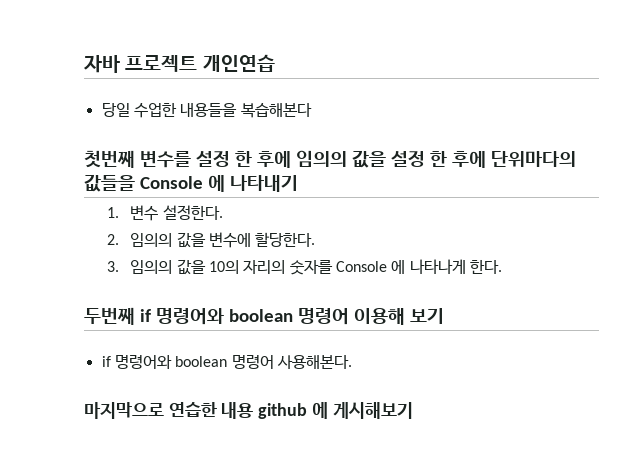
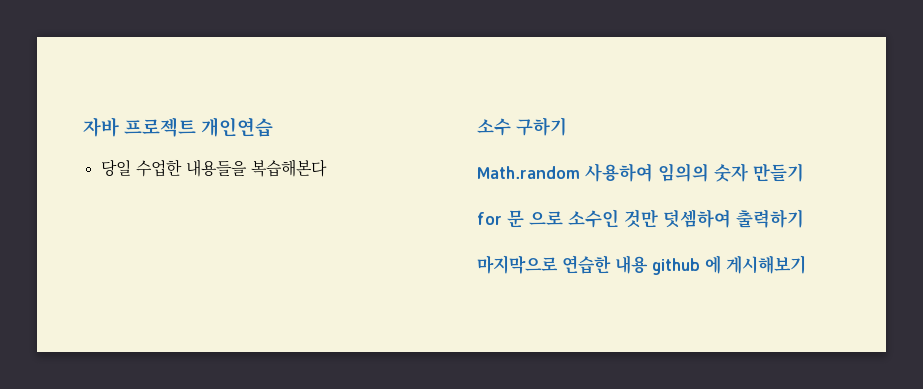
- 첫번째 변수를 설정 한 후에 임의의 값을 설정 한 후에 단위마다의 값들을 Console 에 나타내기
- 1. 변수 설정한다.
- 2. 임의의 값을 변수에 할당한다.
- 3. 임의의 값을 10의 자리의 숫자를 Console 에 나타나게 한다.
- 두번째 if 명령어와 boolean 명령어 이용해 보기
- if 명령어와 boolean 명령어 사용해본다.
+ 소수 구하기
+ Math.random 사용하여 임의의 숫자 만들기
+ for 문 으로 소수인 것만 덧셈하여 출력하기

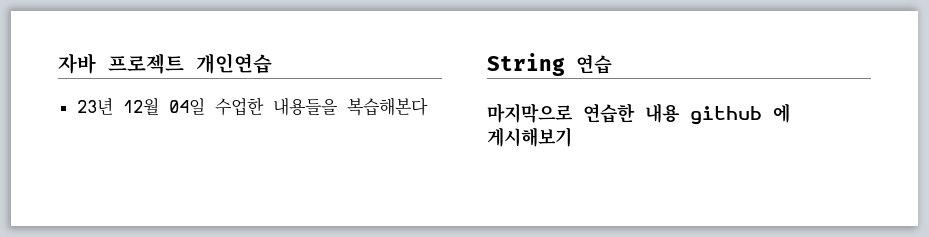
- 당일 수업한 내용들을 복습해본다
+ 23년 12월 04일 수업한 내용들을 복습해본다
- 소수 구하기
- Math.random 사용하여 임의의 숫자 만들기
- for 문 으로 소수인 것만 덧셈하여 출력하기
+ String 연습

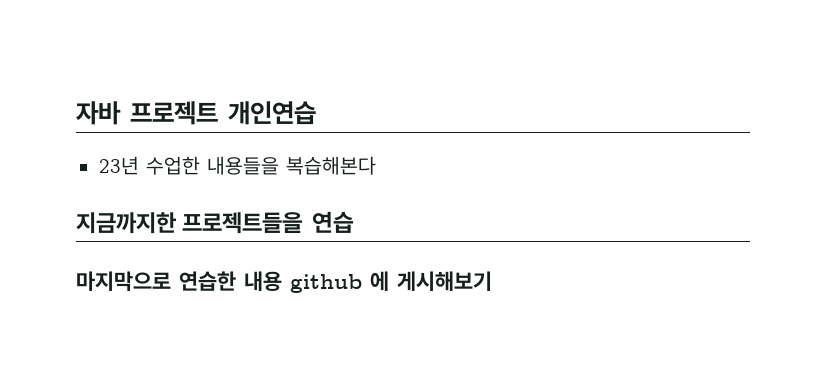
- 23년 12월 04일 수업한 내용들을 복습해본다
+ 23년 수업한 내용들을 복습해본다
- String 연습
+ 지금까지한 프로젝트들을 연습

